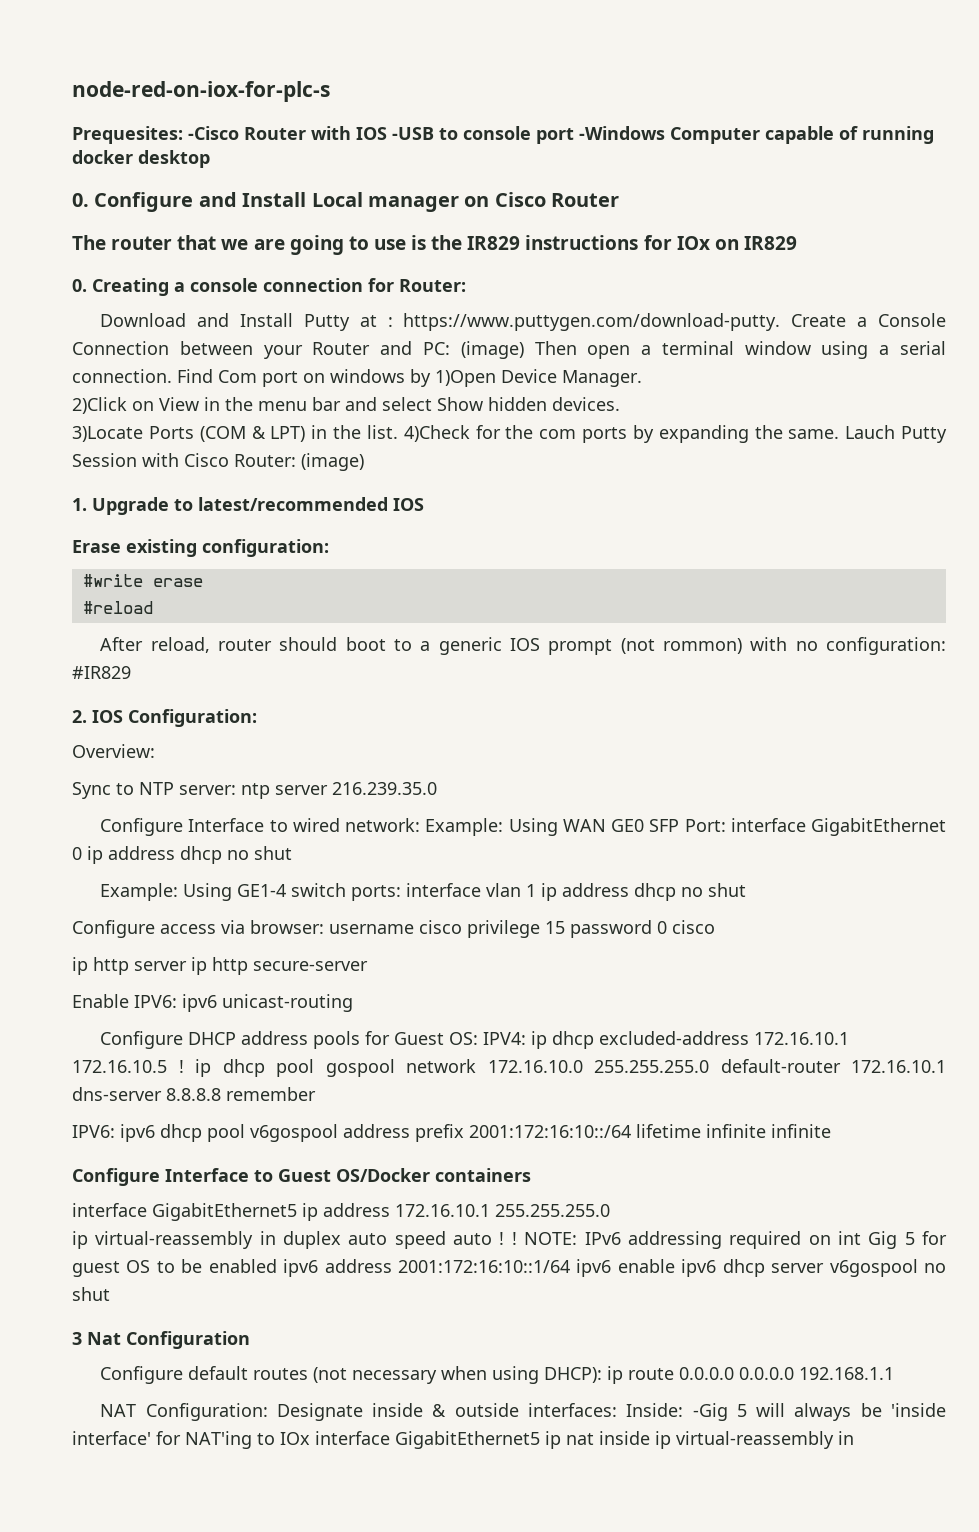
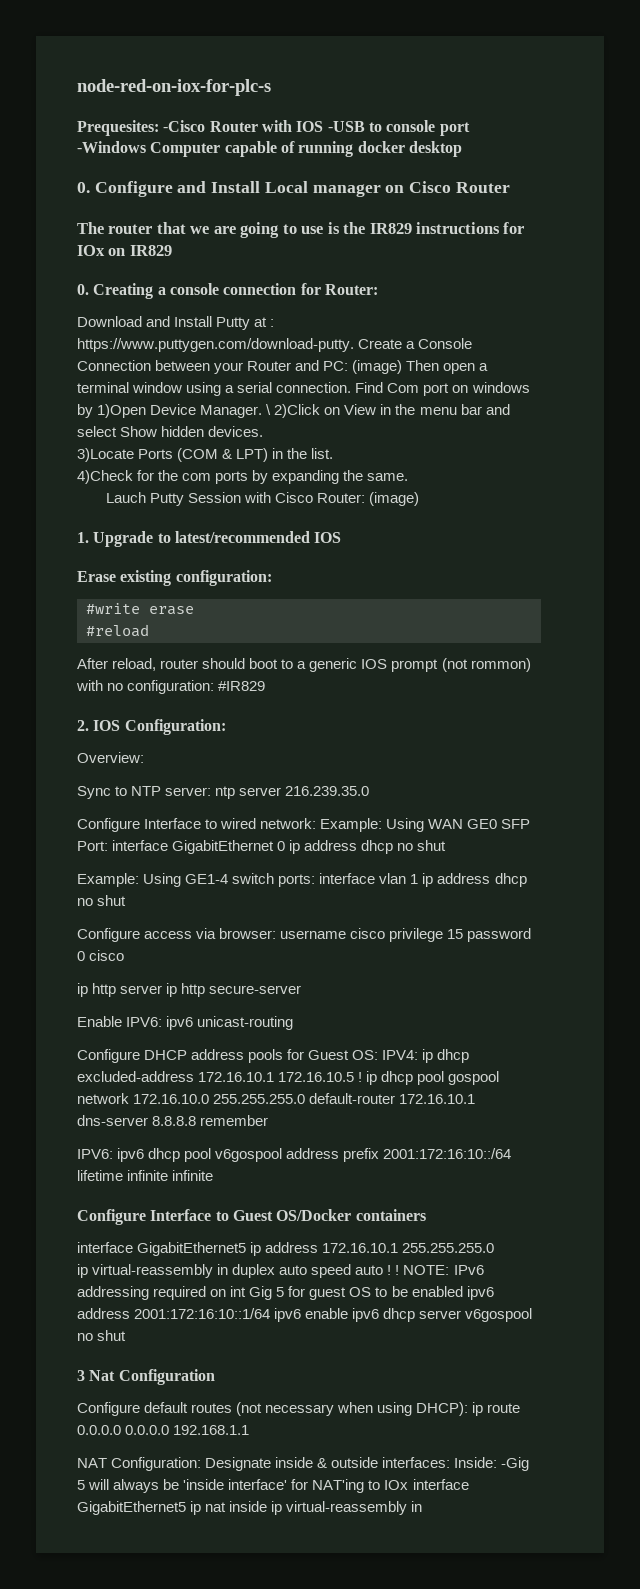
- Find Com port on windows by 1)Open Device Manager.
- 2)Click on View in the menu bar and select Show hidden devices.
+ Find Com port on windows by 1)Open Device Manager. \ 2)Click on View in the menu bar and select Show hidden devices.
- 3)Locate Ports (COM & LPT) in the list. 4)Check for the com ports by expanding the same. Lauch Putty Session with Cisco Router: (image)
+ 3)Locate Ports (COM & LPT) in the list.
+ 4)Check for the com ports by expanding the same.
+ Lauch Putty Session with Cisco Router: (image)

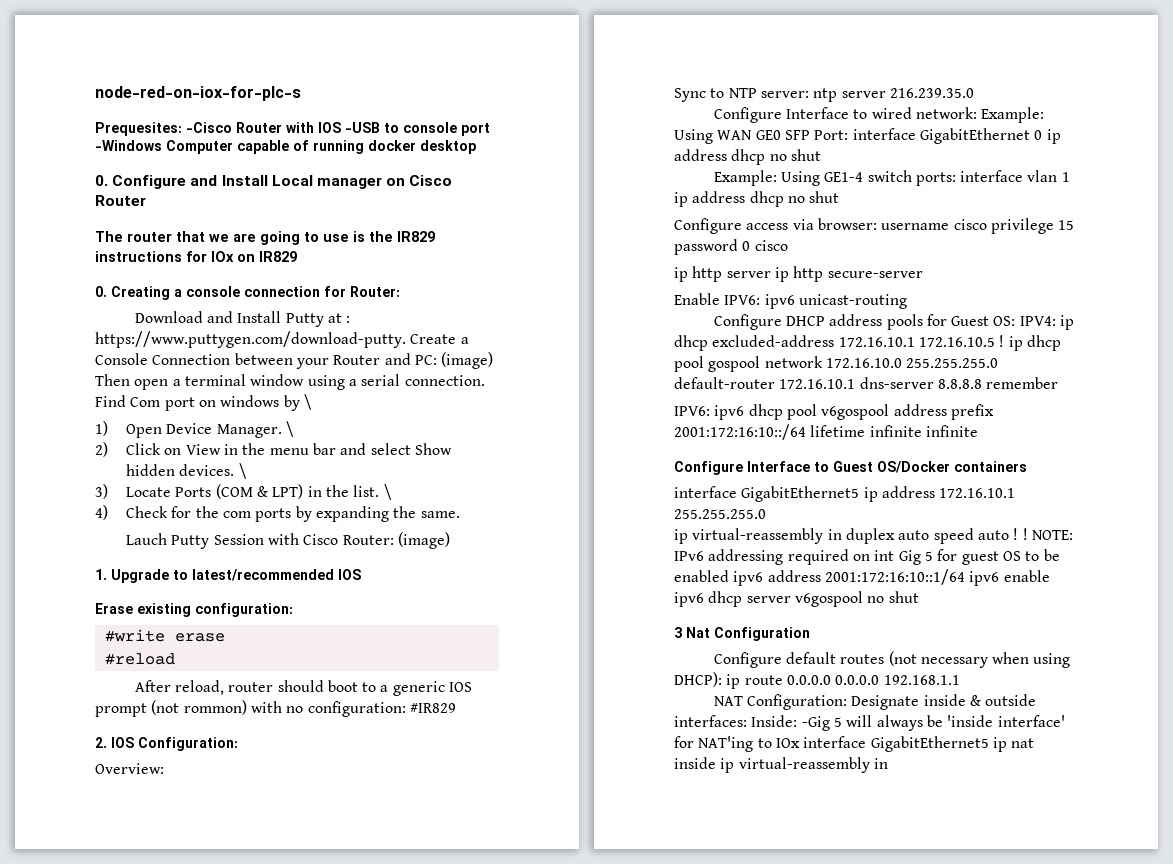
- Find Com port on windows by 1)Open Device Manager. \ 2)Click on View in the menu bar and select Show hidden devices.
- 3)Locate Ports (COM & LPT) in the list.
- 4)Check for the com ports by expanding the same.
+ Find Com port on windows by \
+ 1) Open Device Manager. \
+ 2) Click on View in the menu bar and select Show hidden devices. \
+ 3) Locate Ports (COM & LPT) in the list. \
+ 4) Check for the com ports by expanding the same.

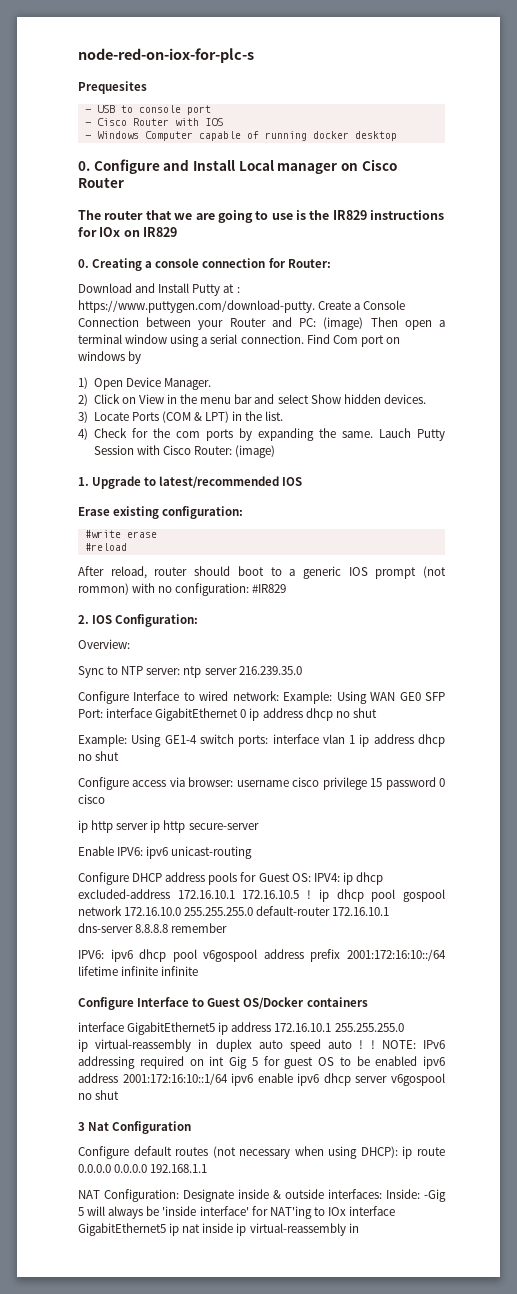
- Prequesites: -Cisco Router with IOS -USB to console port -Windows Computer capable of running docker desktop
+ Prequesites
+ - USB to console port
+ - Cisco Router with IOS
+ - Windows Computer capable of running docker desktop
- Find Com port on windows by \
+ Find Com port on windows by
- 1) Open Device Manager. \
+ 1) Open Device Manager.
- 2) Click on View in the menu bar and select Show hidden devices. \
+ 2) Click on View in the menu bar and select Show hidden devices.
- 3) Locate Ports (COM & LPT) in the list. \
+ 3) Locate Ports (COM & LPT) in the list.
- 4) Check for the com ports by expanding the same.
- Lauch Putty Session with Cisco Router: (image)
+ 4) Check for the com ports by expanding the same. Lauch Putty Session with Cisco Router: (image)

